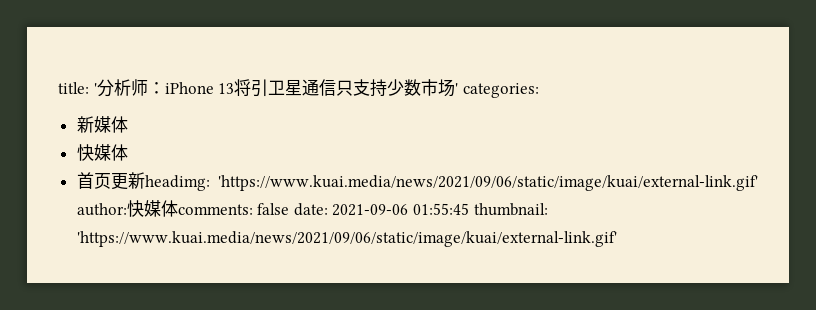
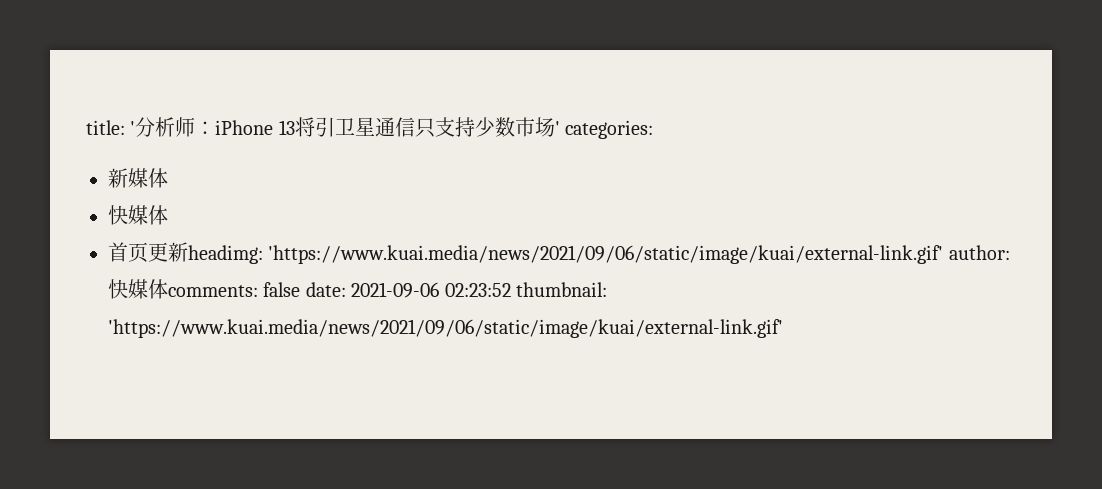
- 首页更新headimg: 'https://www.kuai.media/news/2021/09/06/static/image/kuai/external-link.gif' author:快媒体comments: false date: 2021-09-06 01:55:45 thumbnail: 'https://www.kuai.media/news/2021/09/06/static/image/kuai/external-link.gif'
+ 首页更新headimg: 'https://www.kuai.media/news/2021/09/06/static/image/kuai/external-link.gif' author:快媒体comments: false date: 2021-09-06 02:23:52 thumbnail: 'https://www.kuai.media/news/2021/09/06/static/image/kuai/external-link.gif'

